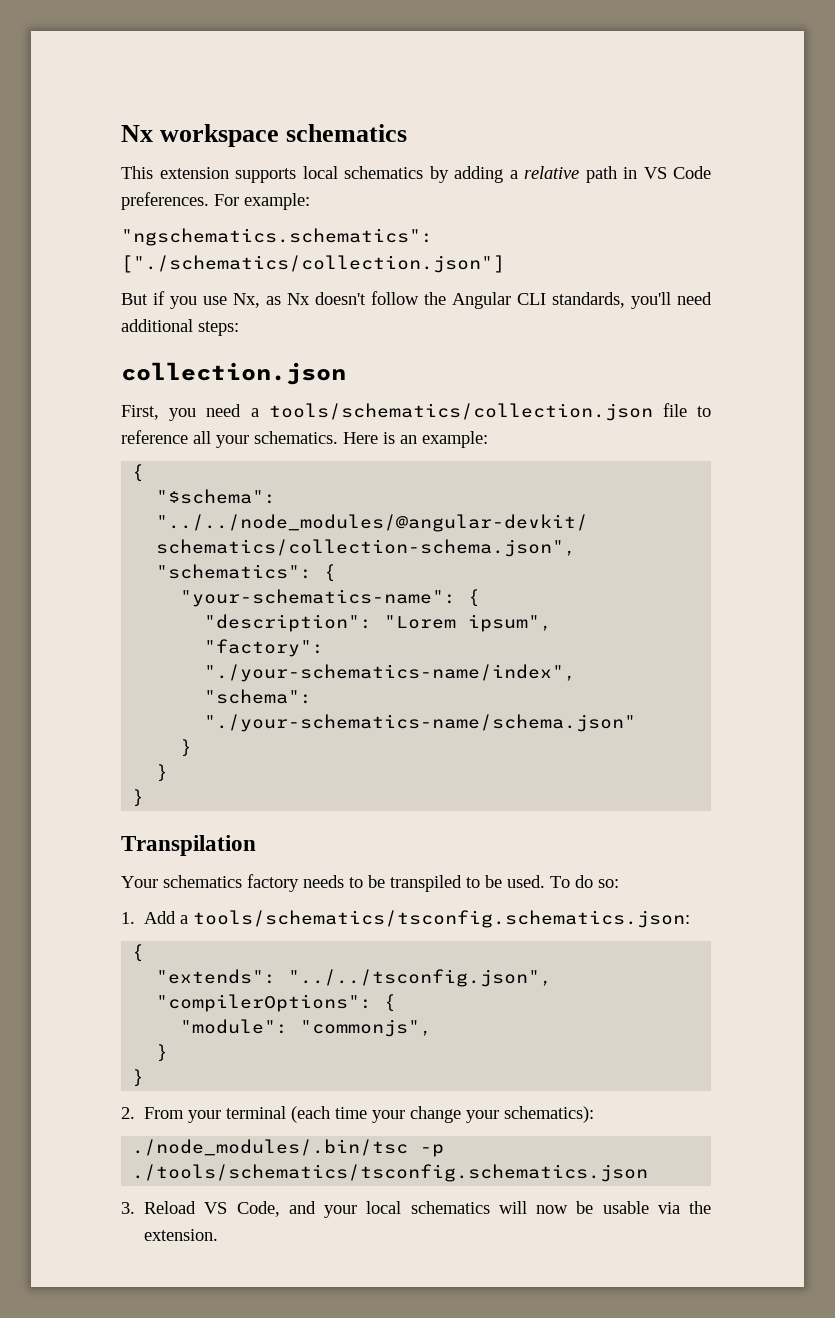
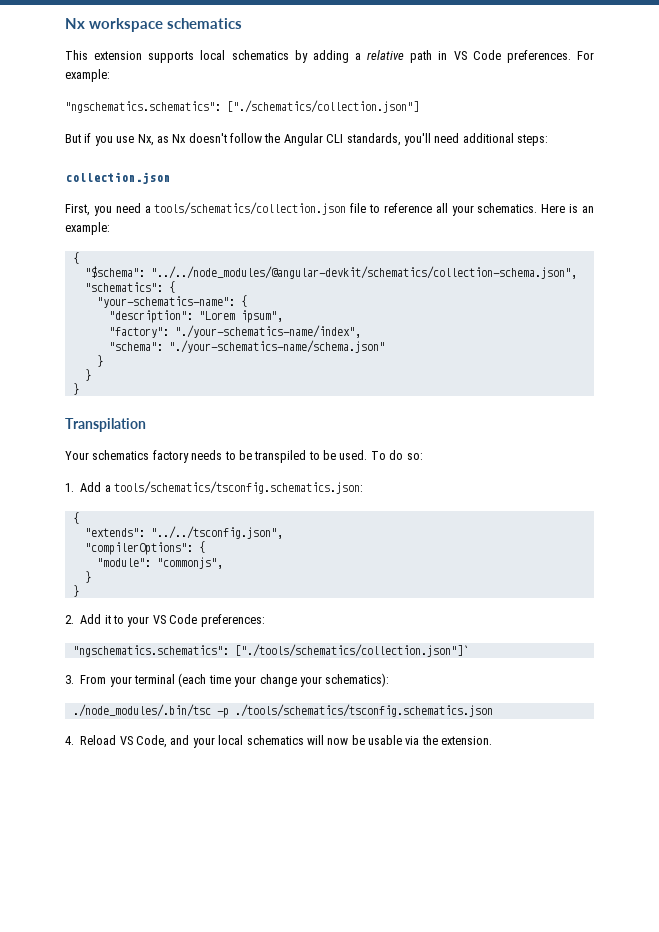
- 2. From your terminal (each time your change your schematics):
+ 2. Add it to your VS Code preferences:
+ "ngschematics.schematics": ["./tools/schematics/collection.json"]`
+ 3. From your terminal (each time your change your schematics):
- 3. Reload VS Code, and your local schematics will now be usable via the extension.
+ 4. Reload VS Code, and your local schematics will now be usable via the extension.

